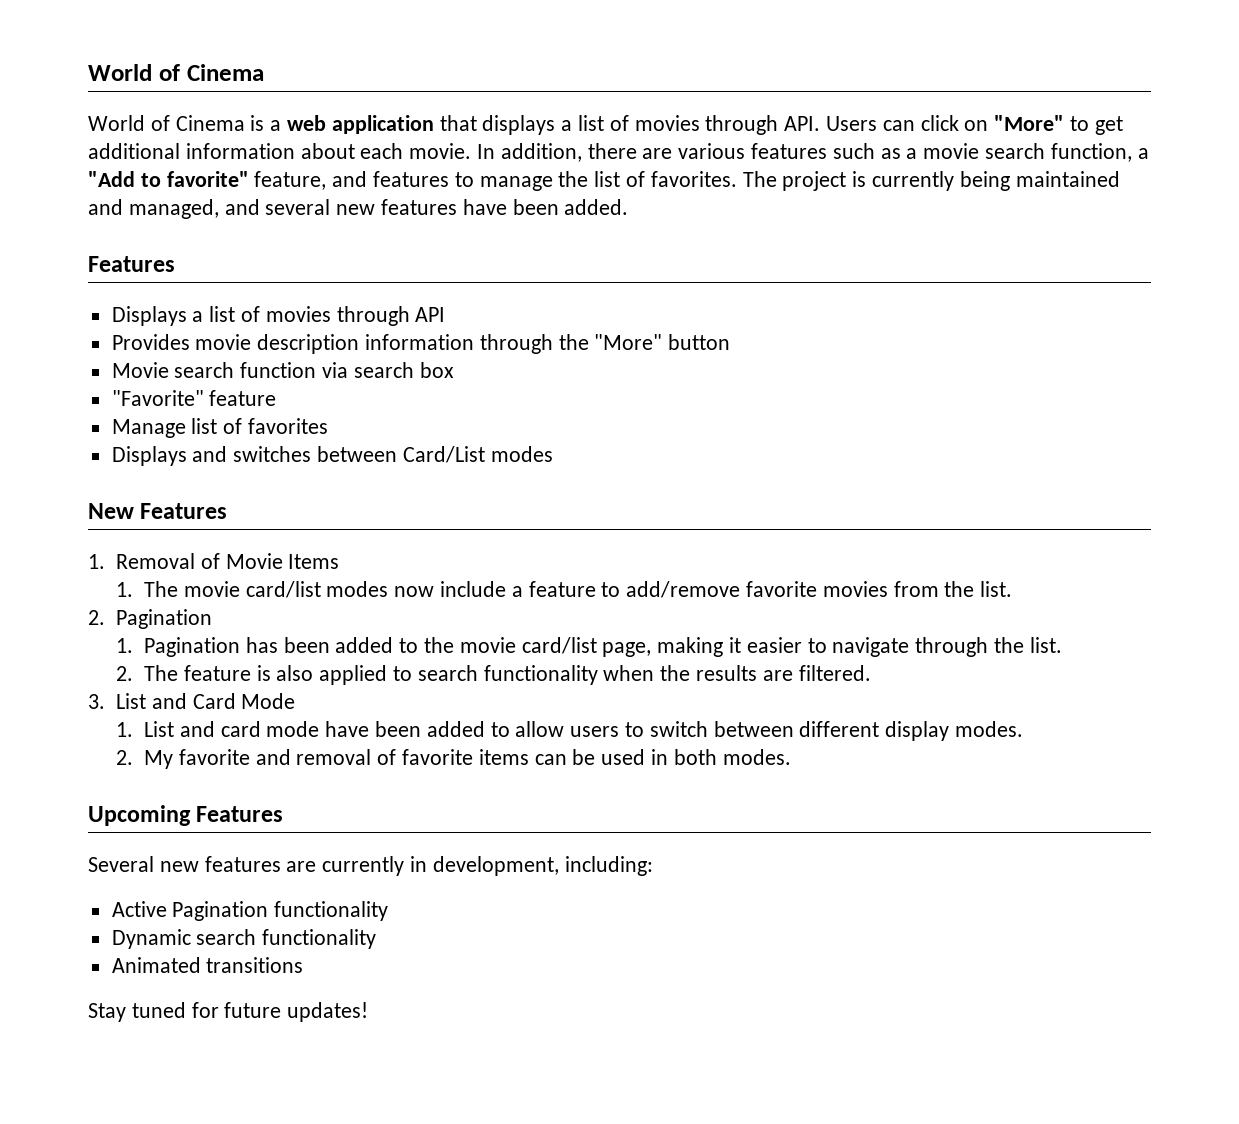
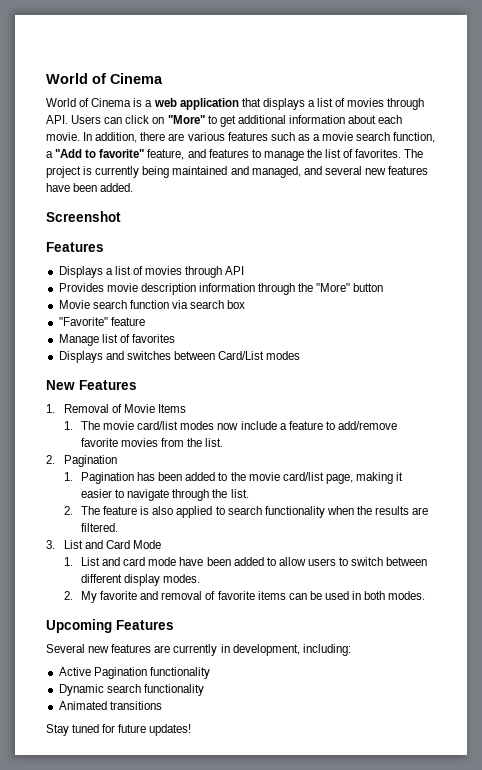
+ Screenshot

